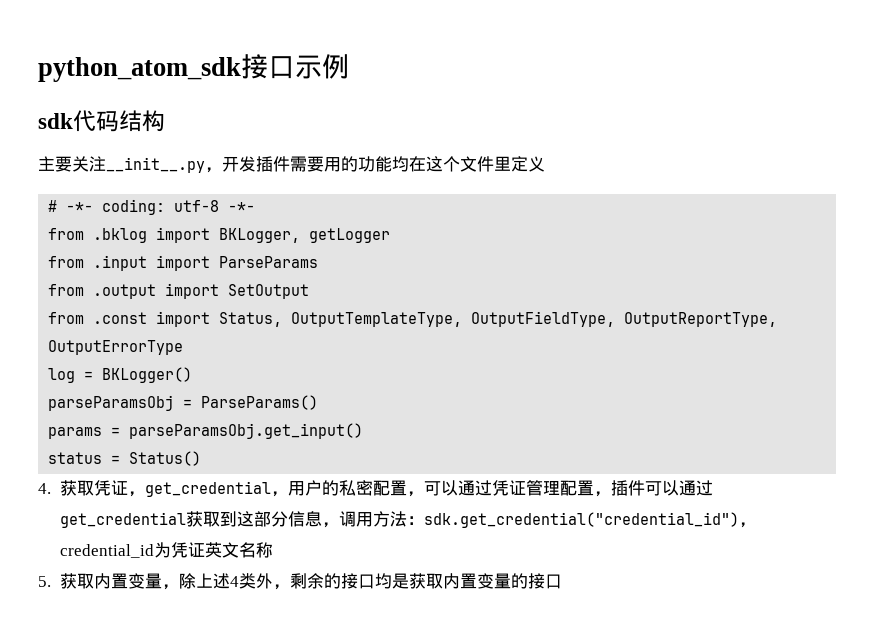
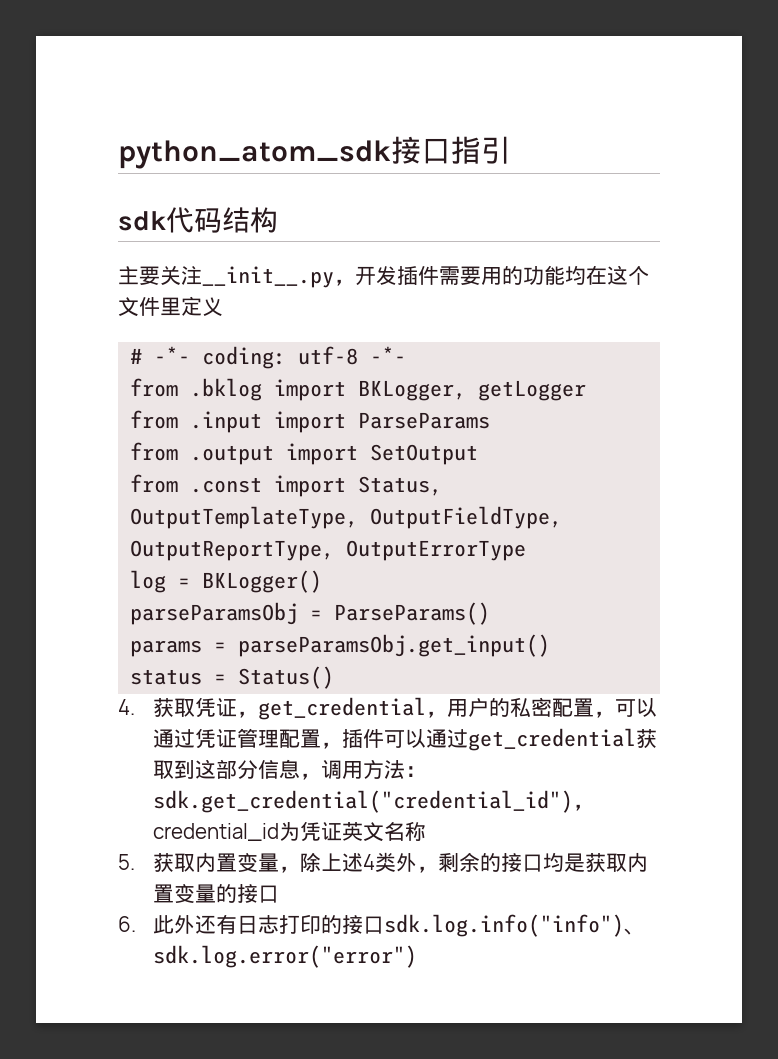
- python_atom_sdk接口示例
+ python_atom_sdk接口指引
+ 6.此外还有日志打印的接口sdk.log.info("info")、sdk.log.error("error")

